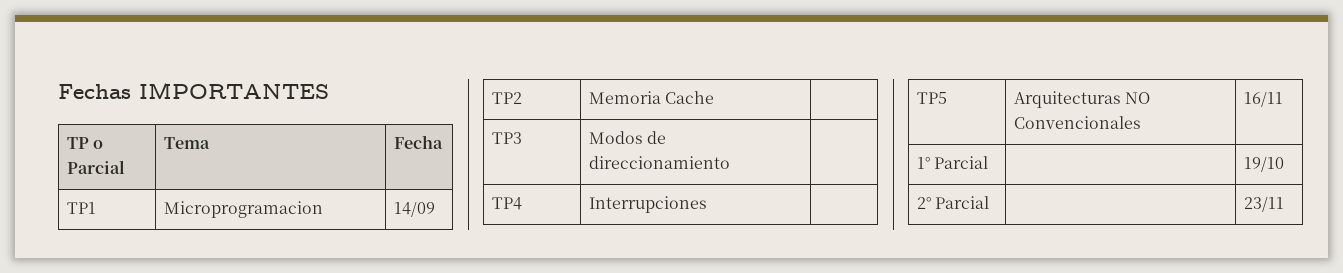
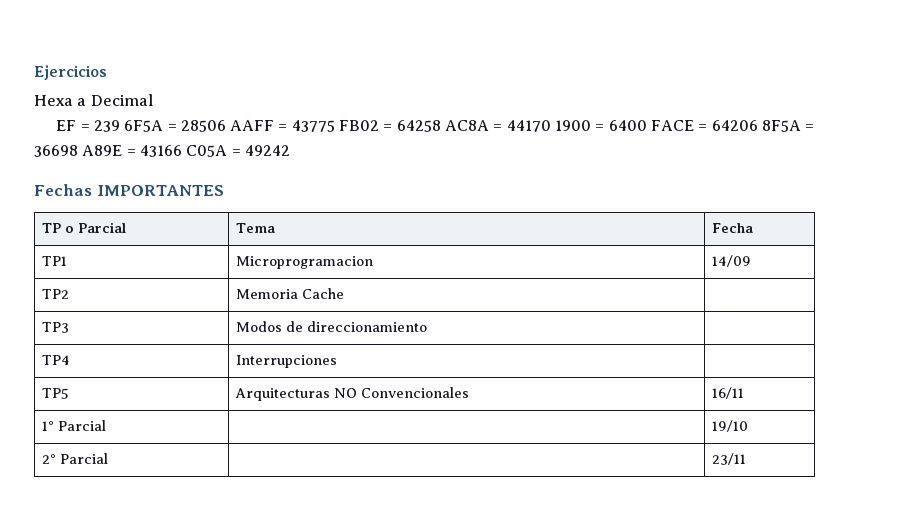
+ Ejercicios
+ Hexa a Decimal
+ EF = 239 6F5A = 28506 AAFF = 43775 FB02 = 64258 AC8A = 44170 1900 = 6400 FACE = 64206 8F5A = 36698 A89E = 43166 C05A = 49242

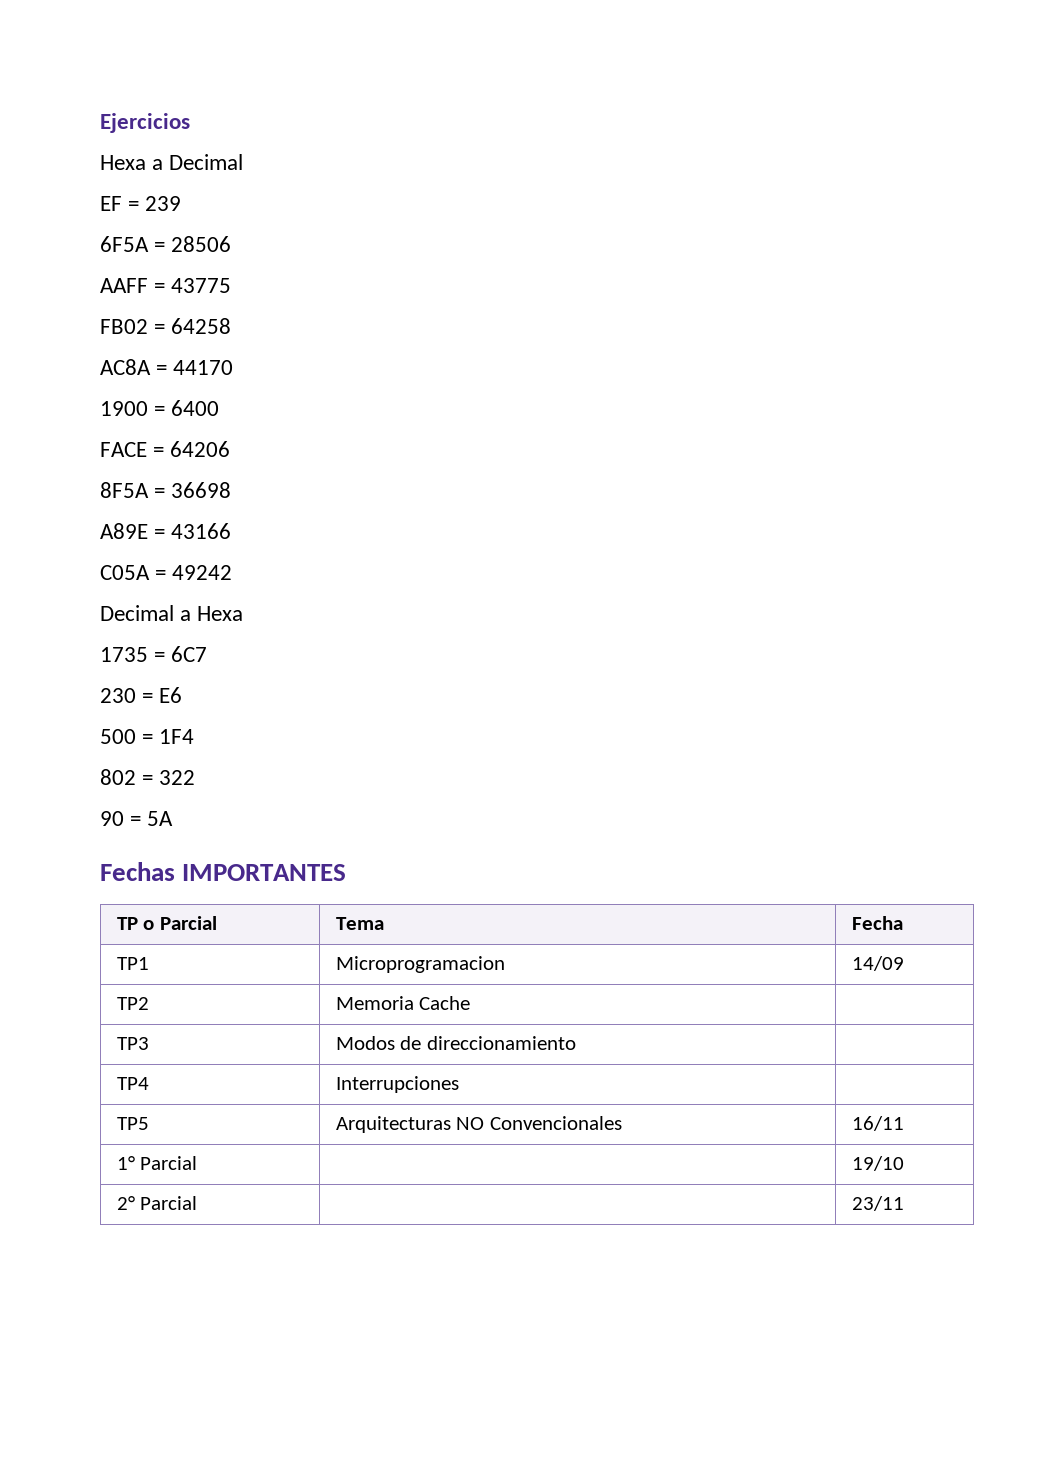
- EF = 239 6F5A = 28506 AAFF = 43775 FB02 = 64258 AC8A = 44170 1900 = 6400 FACE = 64206 8F5A = 36698 A89E = 43166 C05A = 49242
+ EF = 239
+ 6F5A = 28506
+ AAFF = 43775
+ FB02 = 64258
+ AC8A = 44170
+ 1900 = 6400
+ FACE = 64206
+ 8F5A = 36698
+ A89E = 43166
+ C05A = 49242
+ Decimal a Hexa
+ 1735 = 6C7
+ 230 = E6
+ 500 = 1F4
+ 802 = 322
+ 90 = 5A

